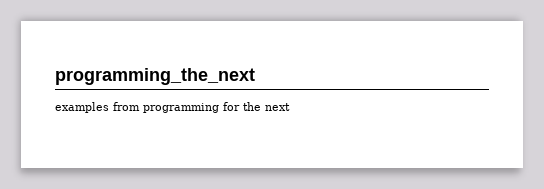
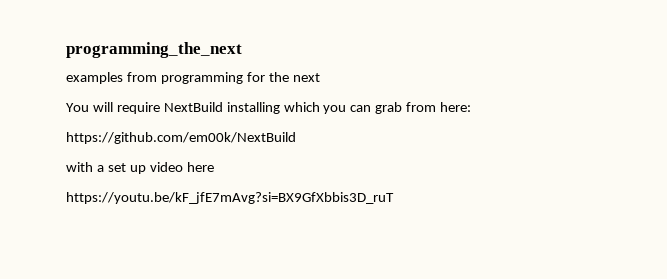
+ You will require NextBuild installing which you can grab from here:
+ https://github.com/em00k/NextBuild
+ with a set up video here
+ https://youtu.be/kF_jfE7mAvg?si=BX9GfXbbis3D_ruT

